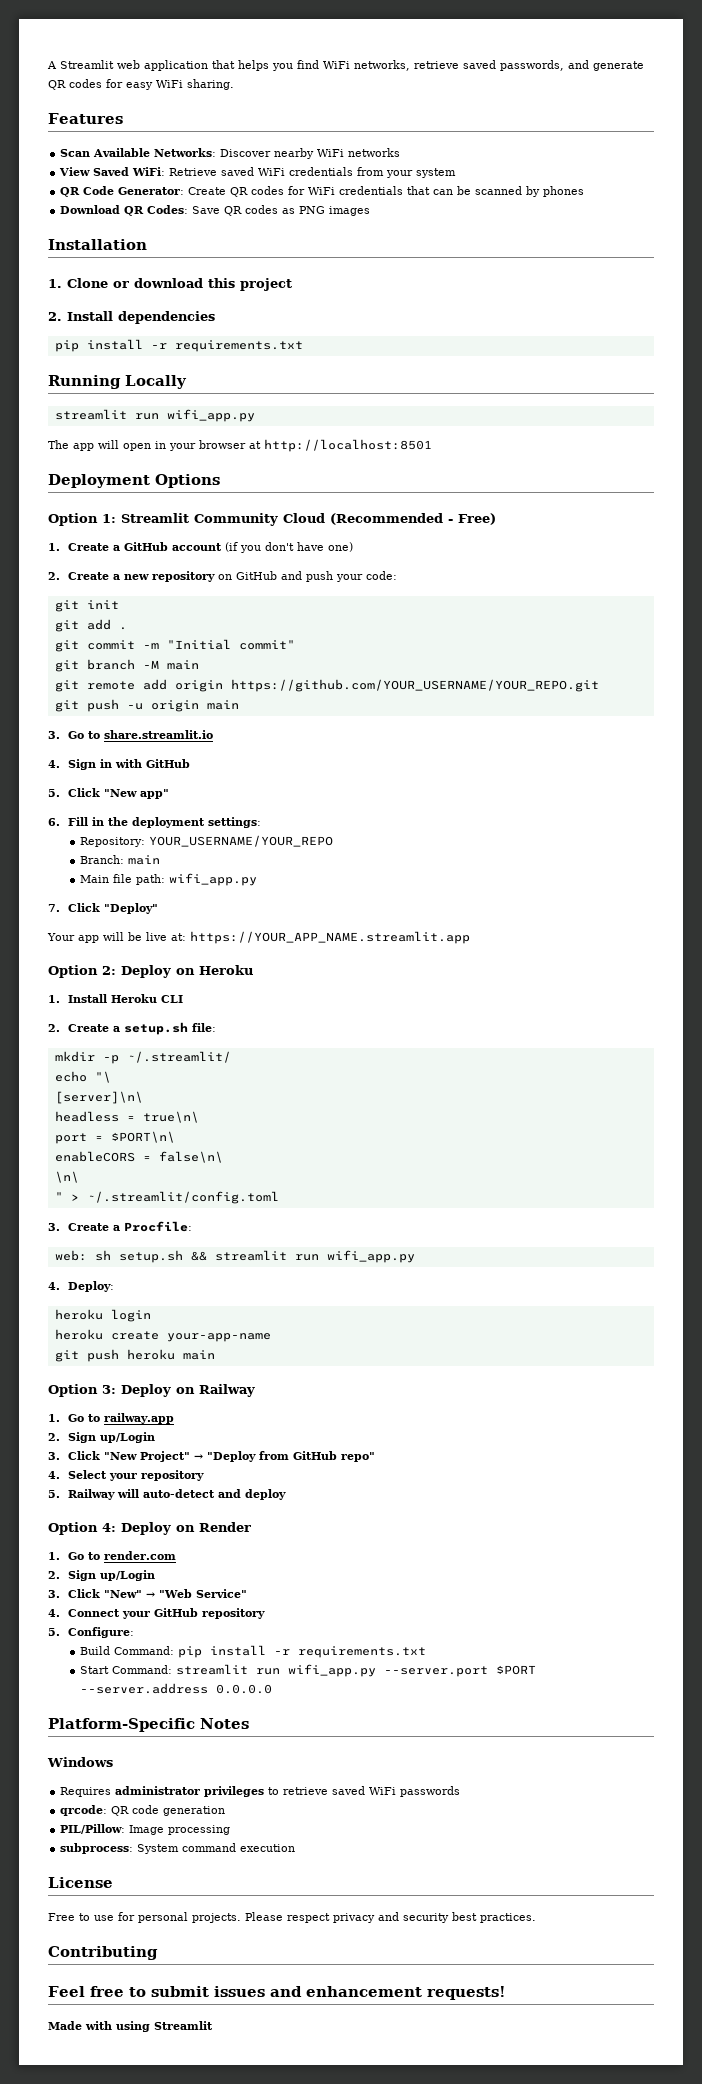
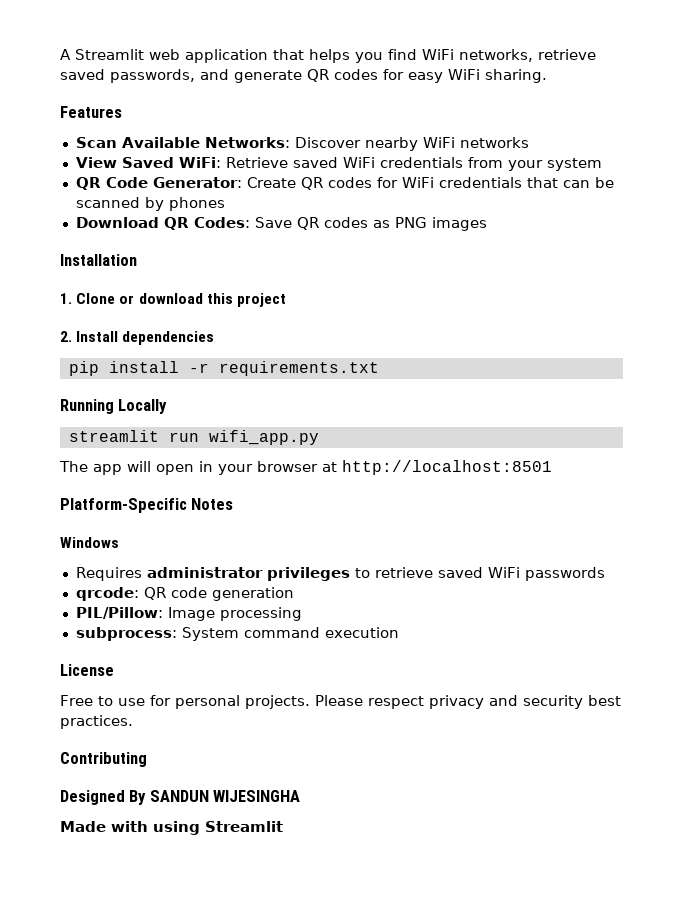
- Deployment Options
- Option 1: Streamlit Community Cloud (Recommended - Free)
- 1. Create a GitHub account (if you don't have one)
- 2. Create a new repository on GitHub and push your code:
- git init
- git add .
- git commit -m "Initial commit"
- git branch -M main
- git remote add origin https://github.com/YOUR_USERNAME/YOUR_REPO.git
- git push -u origin main
- 3. Go to share.streamlit.io
- 4. Sign in with GitHub
- 5. Click "New app"
- 6. Fill in the deployment settings:
- Repository: YOUR_USERNAME/YOUR_REPO
- Branch: main
- Main file path: wifi_app.py
- 7. Click "Deploy"
- Your app will be live at: https://YOUR_APP_NAME.streamlit.app
- Option 2: Deploy on Heroku
- 1. Install Heroku CLI
- 2. Create a setup.sh file:
- mkdir -p ~/.streamlit/
- echo "\
- [server]\n\
- headless = true\n\
- port = $PORT\n\
- enableCORS = false\n\
- \n\
- " > ~/.streamlit/config.toml
- 3. Create a Procfile:
- web: sh setup.sh && streamlit run wifi_app.py
- 4. Deploy:
- heroku login
- heroku create your-app-name
- git push heroku main
- Option 3: Deploy on Railway
- 1. Go to railway.app
- 2. Sign up/Login
- 3. Click "New Project" → "Deploy from GitHub repo"
- 4. Select your repository
- 5. Railway will auto-detect and deploy
- Option 4: Deploy on Render
- 1. Go to render.com
- 2. Sign up/Login
- 3. Click "New" → "Web Service"
- 4. Connect your GitHub repository
- 5. Configure:
- Build Command: pip install -r requirements.txt
- Start Command: streamlit run wifi_app.py --server.port $PORT --server.address 0.0.0.0
- Feel free to submit issues and enhancement requests!
+ Designed By SANDUN WIJESINGHA

